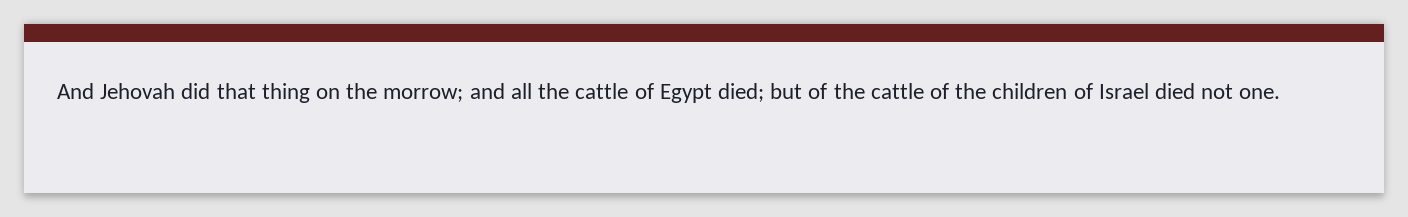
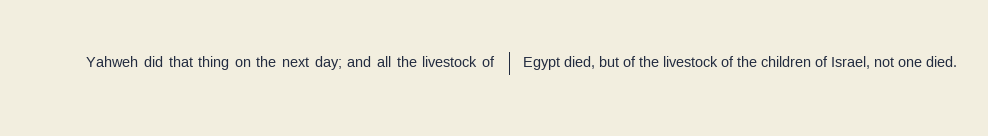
- And Jehovah did that thing on the morrow; and all the cattle of Egypt died; but of the cattle of the children of Israel died not one.
+ Yahweh did that thing on the next day; and all the livestock of Egypt died, but of the livestock of the children of Israel, not one died.

